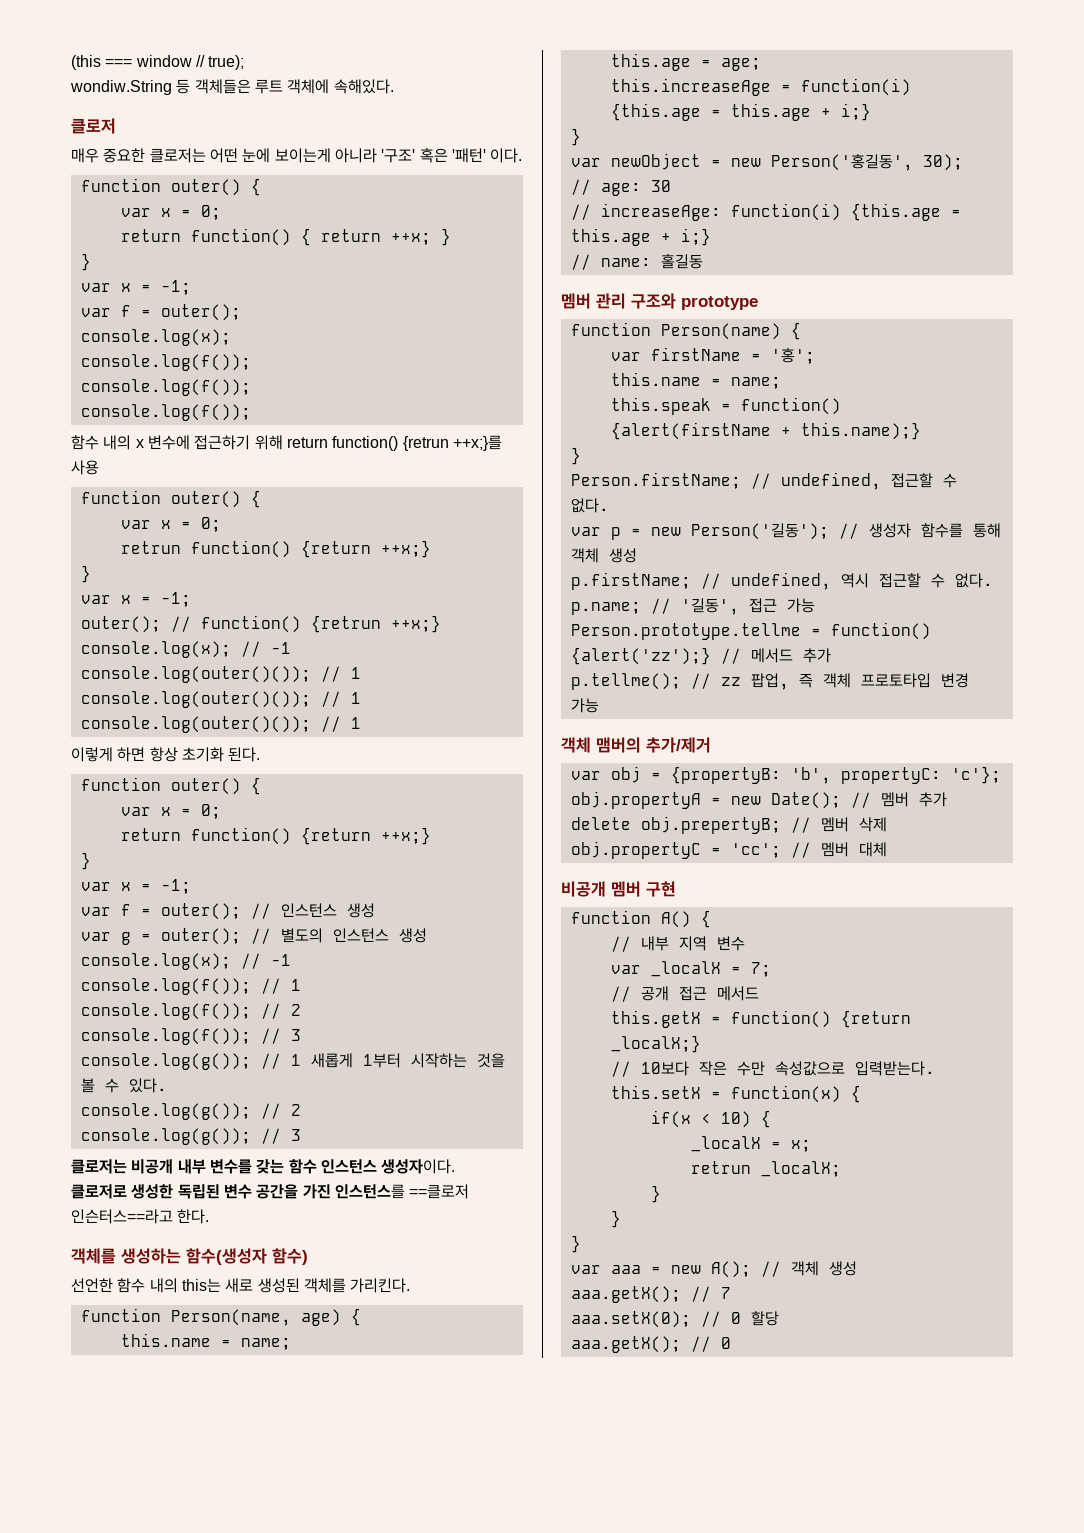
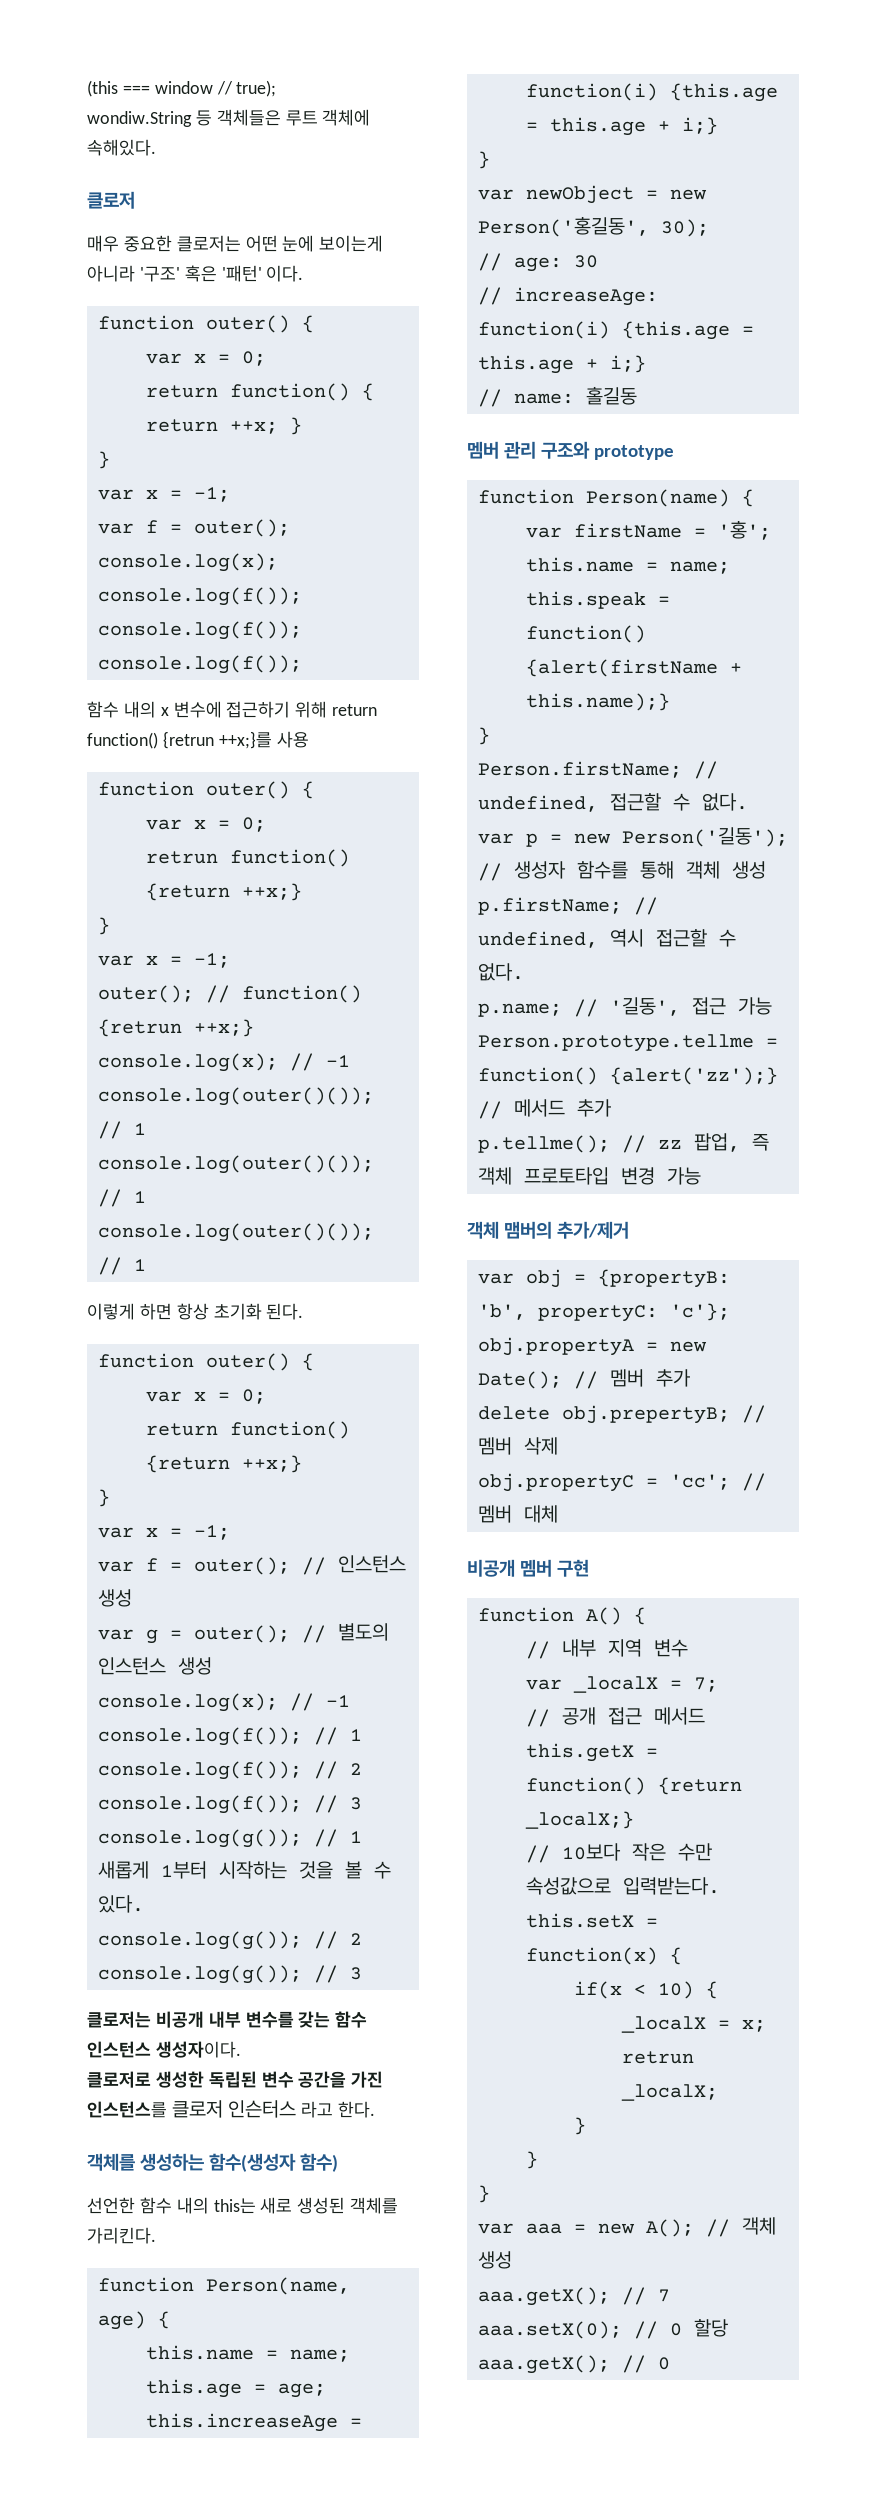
- 클로저로 생성한 독립된 변수 공간을 가진 인스턴스를 ==클로저 인슨터스==라고 한다.
+ 클로저로 생성한 독립된 변수 공간을 가진 인스턴스를 클로저 인슨터스 라고 한다.

